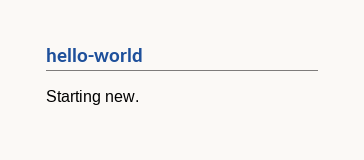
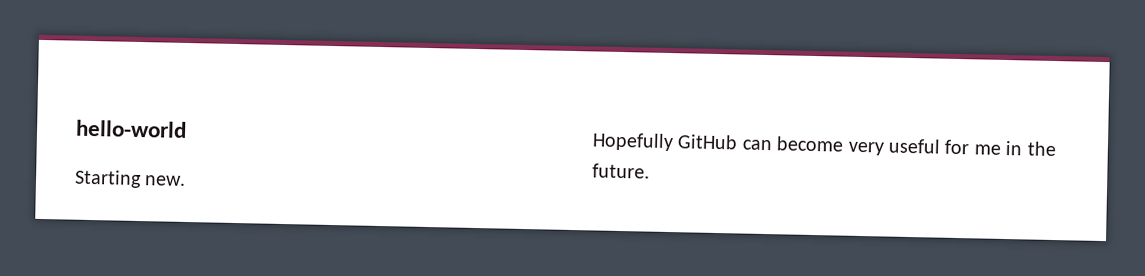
+ Hopefully GitHub can become very useful for me in the future.

